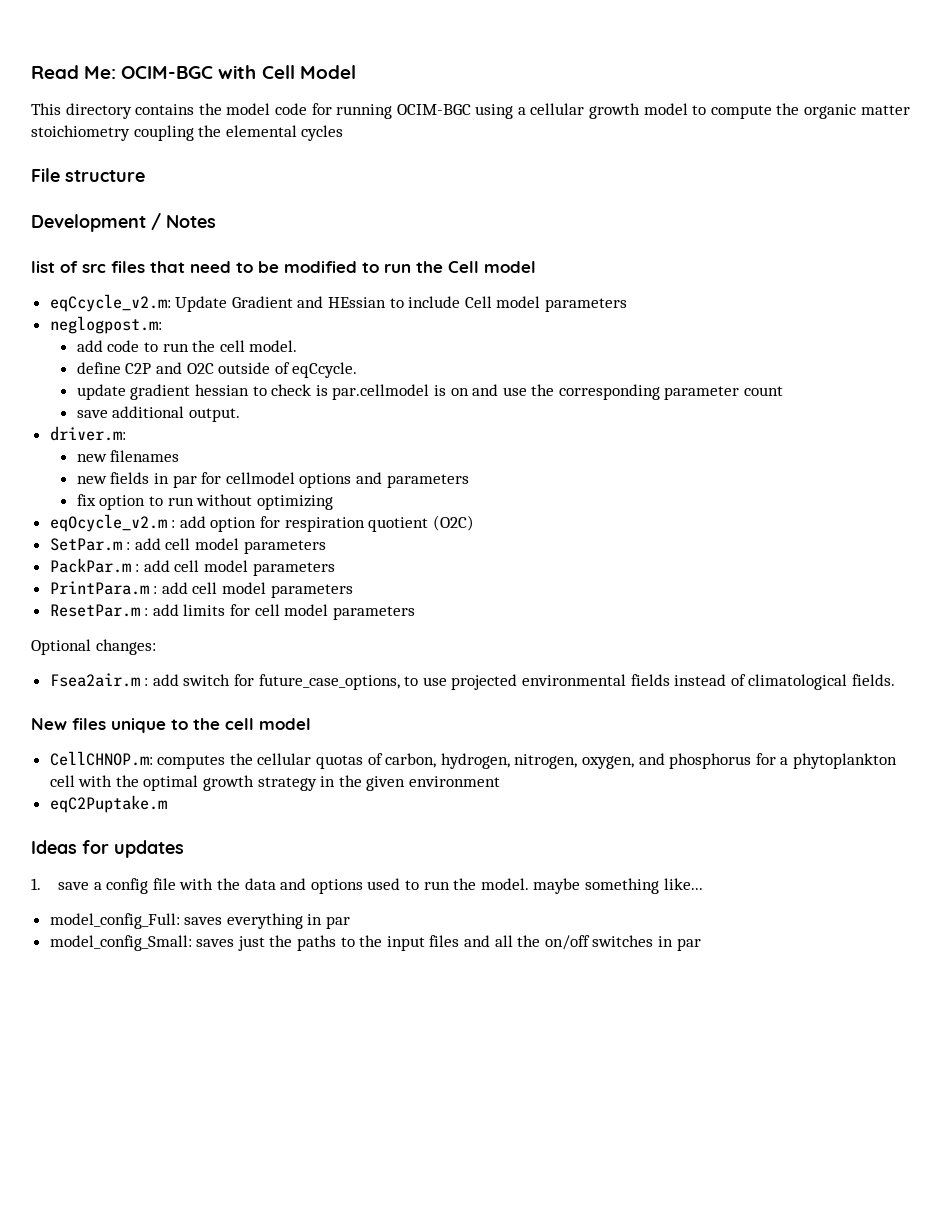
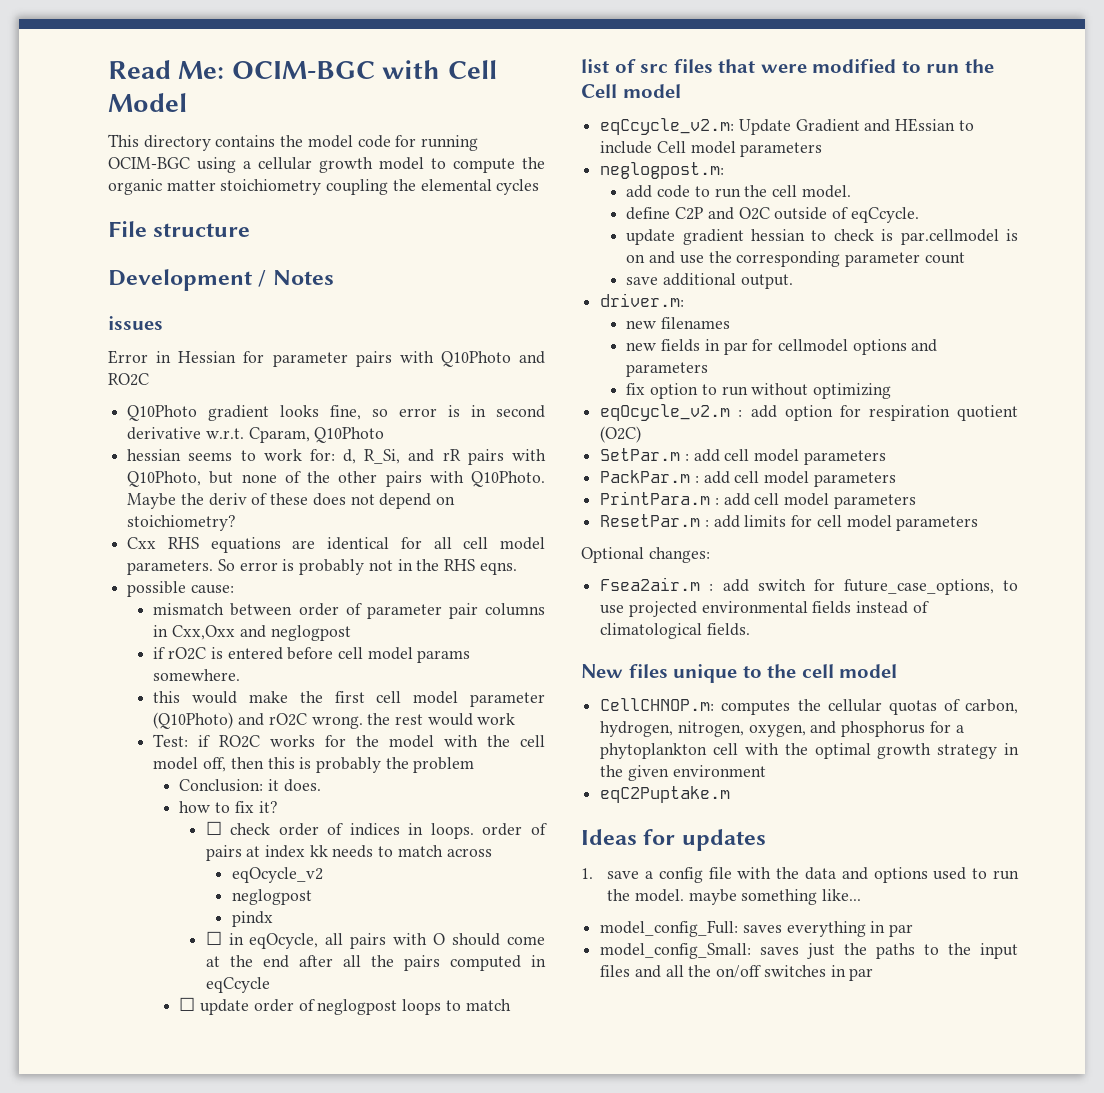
+ issues
+ Error in Hessian for parameter pairs with Q10Photo and RO2C
+ Q10Photo gradient looks fine, so error is in second derivative w.r.t. Cparam, Q10Photo
+ hessian seems to work for: d, R_Si, and rR pairs with Q10Photo, but none of the other pairs with Q10Photo. Maybe the deriv of these does not depend on stoichiometry?
+ Cxx RHS equations are identical for all cell model parameters. So error is probably not in the RHS eqns.
+ possible cause:
+ mismatch between order of parameter pair columns in Cxx,Oxx and neglogpost
+ if rO2C is entered before cell model params somewhere.
+ this would make the first cell model parameter (Q10Photo) and rO2C wrong. the rest would work
+ Test: if RO2C works for the model with the cell model off, then this is probably the problem
+ Conclusion: it does.
+ how to fix it?
+ ☐ check order of indices in loops. order of pairs at index kk needs to match across
+ eqOcycle_v2
+ neglogpost
+ pindx
+ ☐ in eqOcycle, all pairs with O should come at the end after all the pairs computed in eqCcycle
+ ☐ update order of neglogpost loops to match
- list of src files that need to be modified to run the Cell model
+ list of src files that were modified to run the Cell model

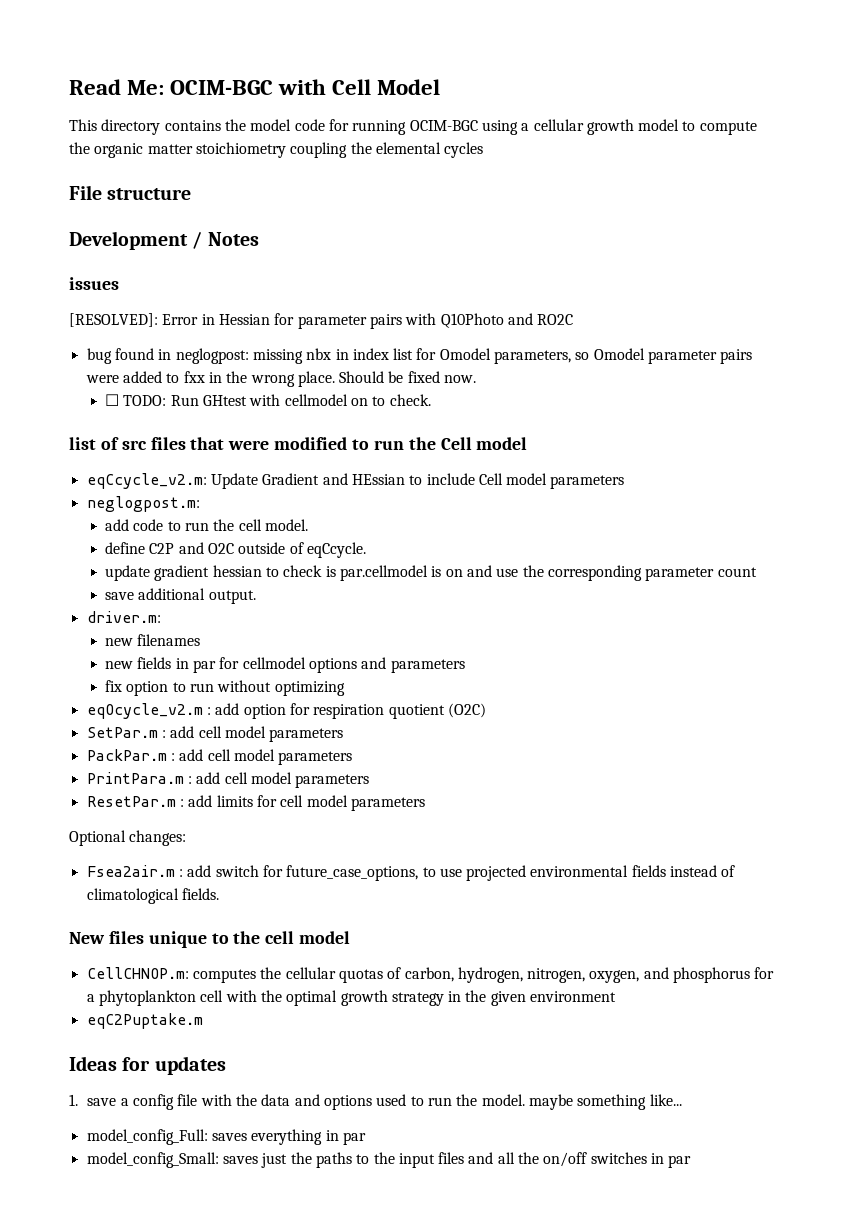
- Error in Hessian for parameter pairs with Q10Photo and RO2C
+ [RESOLVED]: Error in Hessian for parameter pairs with Q10Photo and RO2C
- Q10Photo gradient looks fine, so error is in second derivative w.r.t. Cparam, Q10Photo
- hessian seems to work for: d, R_Si, and rR pairs with Q10Photo, but none of the other pairs with Q10Photo. Maybe the deriv of these does not depend on stoichiometry?
- Cxx RHS equations are identical for all cell model parameters. So error is probably not in the RHS eqns.
- possible cause:
- mismatch between order of parameter pair columns in Cxx,Oxx and neglogpost
- if rO2C is entered before cell model params somewhere.
- this would make the first cell model parameter (Q10Photo) and rO2C wrong. the rest would work
- Test: if RO2C works for the model with the cell model off, then this is probably the problem
- Conclusion: it does.
- how to fix it?
- ☐ check order of indices in loops. order of pairs at index kk needs to match across
- eqOcycle_v2
- neglogpost
- pindx
- ☐ in eqOcycle, all pairs with O should come at the end after all the pairs computed in eqCcycle
- ☐ update order of neglogpost loops to match
+ bug found in neglogpost: missing nbx in index list for Omodel parameters, so Omodel parameter pairs were added to fxx in the wrong place. Should be fixed now.
+ ☐ TODO: Run GHtest with cellmodel on to check.

